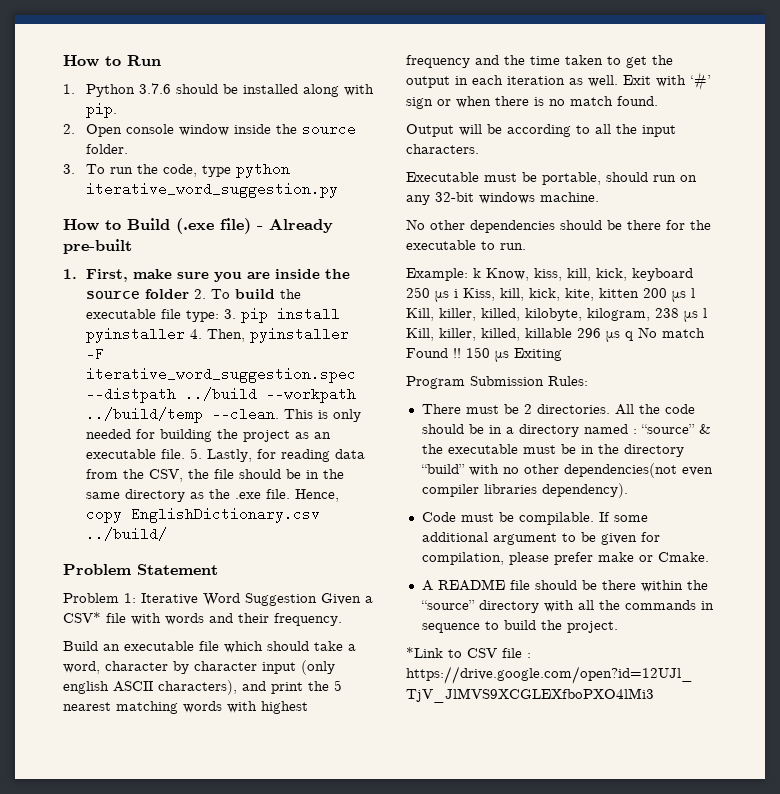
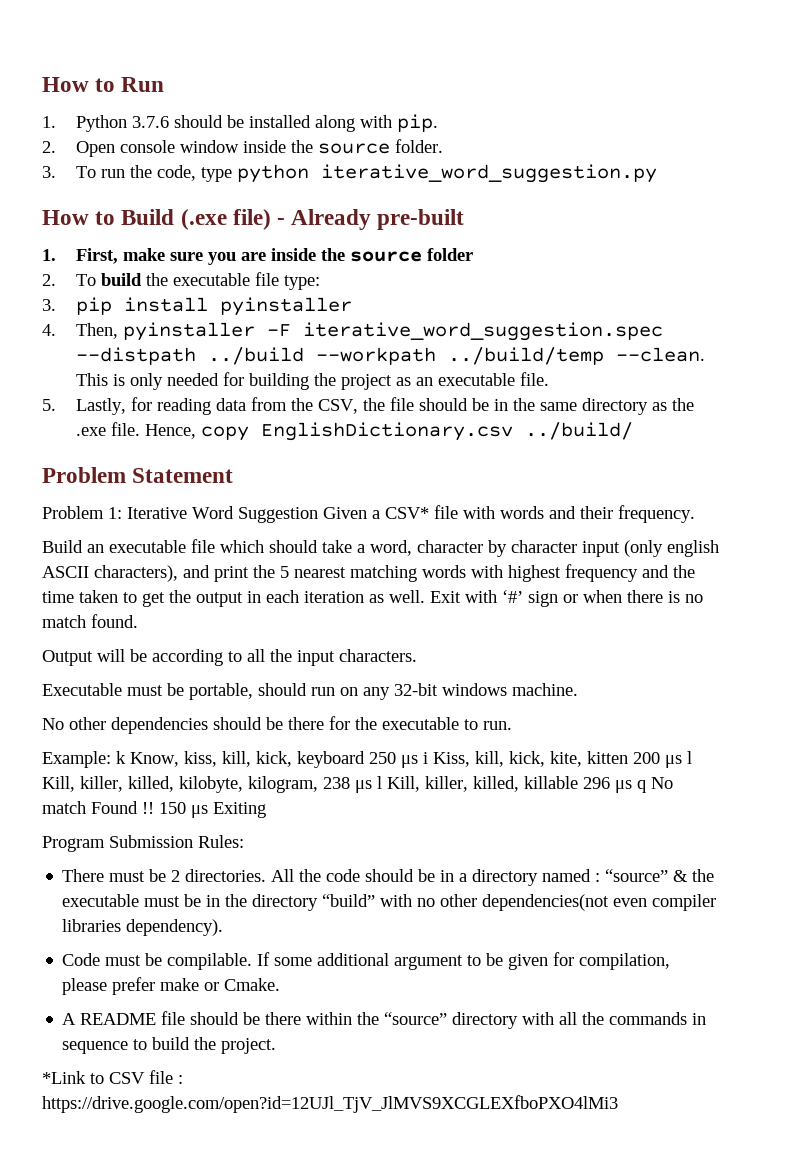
- 1. First, make sure you are inside the source folder 2. To build the executable file type: 3. pip install pyinstaller 4. Then, pyinstaller -F iterative_word_suggestion.spec --distpath ../build --workpath ../build/temp --clean.
+ 1. First, make sure you are inside the source folder
+ 2. To build the executable file type:
+ 3. pip install pyinstaller
+ 4. Then, pyinstaller -F iterative_word_suggestion.spec --distpath ../build --workpath ../build/temp --clean.
- This is only needed for building the project as an executable file. 5. Lastly, for reading data from the CSV, the file should be in the same directory as the .exe file.
+ This is only needed for building the project as an executable file.
+ 5. Lastly, for reading data from the CSV, the file should be in the same directory as the .exe file.

